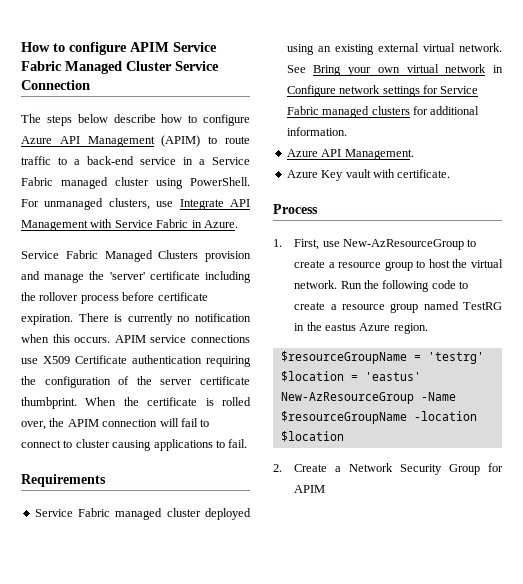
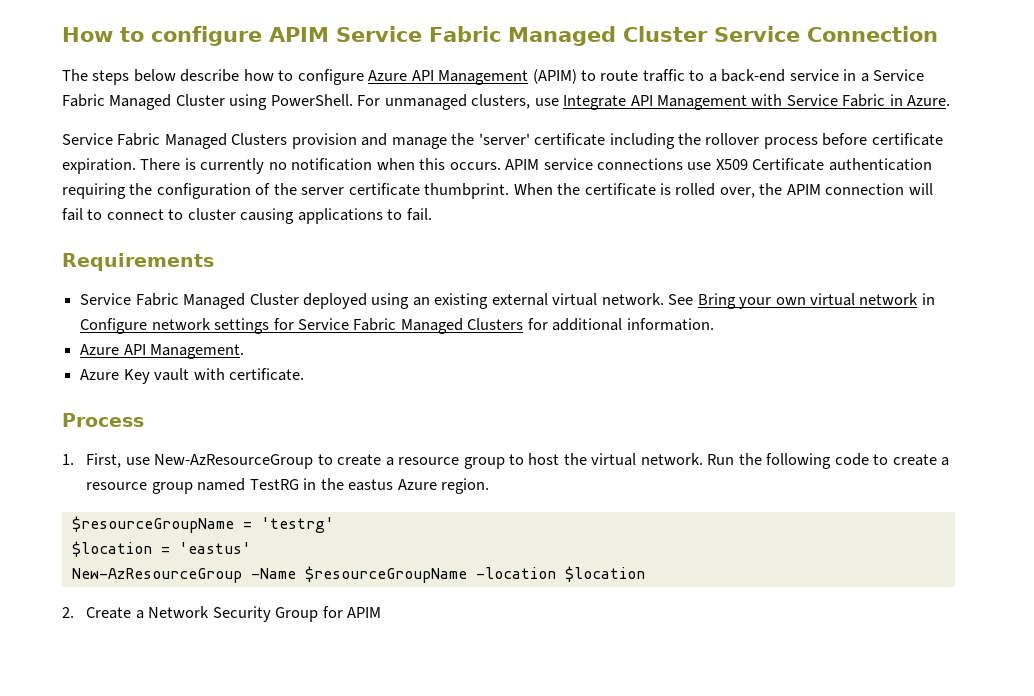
- The steps below describe how to configure Azure API Management (APIM) to route traffic to a back-end service in a Service Fabric managed cluster using PowerShell.
+ The steps below describe how to configure Azure API Management (APIM) to route traffic to a back-end service in a Service Fabric Managed Cluster using PowerShell.
- Service Fabric managed cluster deployed using an existing external virtual network.
+ Service Fabric Managed Cluster deployed using an existing external virtual network.
- See Bring your own virtual network in Configure network settings for Service Fabric managed clusters for additional information.
+ See Bring your own virtual network in Configure network settings for Service Fabric Managed Clusters for additional information.

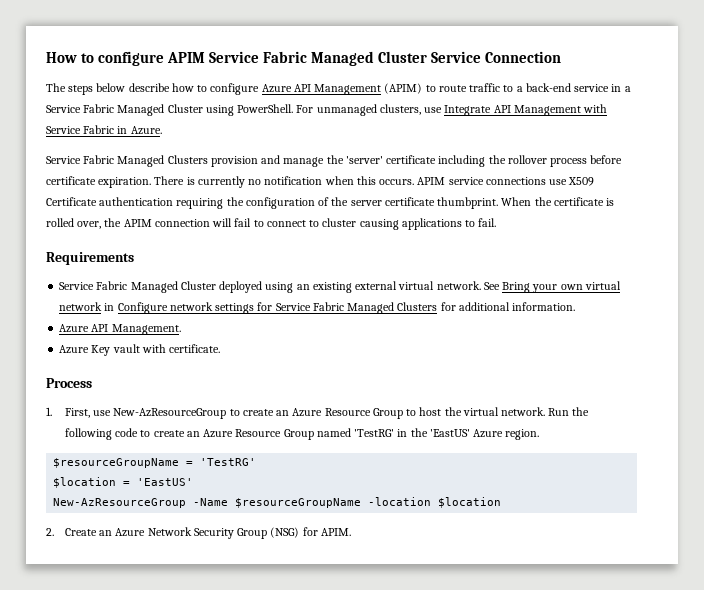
- 1. First, use New-AzResourceGroup to create a resource group to host the virtual network.
+ 1. First, use New-AzResourceGroup to create an Azure Resource Group to host the virtual network.
- Run the following code to create a resource group named TestRG in the eastus Azure region.
+ Run the following code to create an Azure Resource Group named 'TestRG' in the 'EastUS' Azure region.
- $resourceGroupName = 'testrg'
+ $resourceGroupName = 'TestRG'
- $location = 'eastus'
+ $location = 'EastUS'
- 2. Create a Network Security Group for APIM
+ 2. Create an Azure Network Security Group (NSG) for APIM.

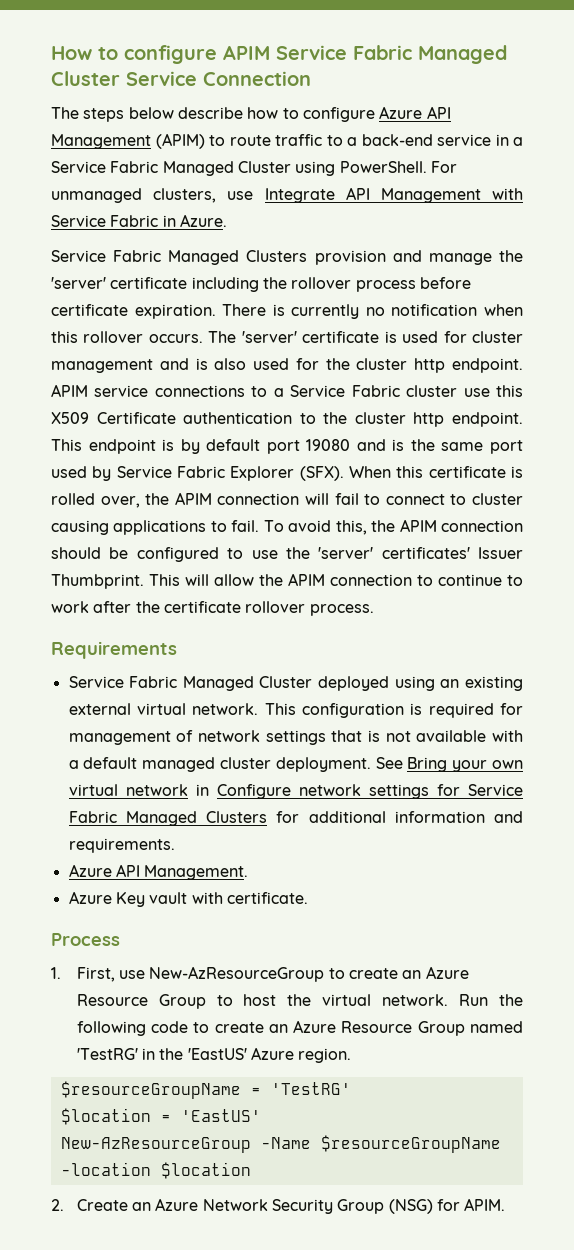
- There is currently no notification when this occurs. APIM service connections use X509 Certificate authentication requiring the configuration of the server certificate thumbprint. When the certificate is rolled over, the APIM connection will fail to connect to cluster causing applications to fail.
+ There is currently no notification when this rollover occurs. The 'server' certificate is used for cluster management and is also used for the cluster http endpoint. APIM service connections to a Service Fabric cluster use this X509 Certificate authentication to the cluster http endpoint. This endpoint is by default port 19080 and is the same port used by Service Fabric Explorer (SFX). When this certificate is rolled over, the APIM connection will fail to connect to cluster causing applications to fail. To avoid this, the APIM connection should be configured to use the 'server' certificates' Issuer Thumbprint. This will allow the APIM connection to continue to work after the certificate rollover process.
+ This configuration is required for management of network settings that is not available with a default managed cluster deployment.
- See Bring your own virtual network in Configure network settings for Service Fabric Managed Clusters for additional information.
+ See Bring your own virtual network in Configure network settings for Service Fabric Managed Clusters for additional information and requirements.

